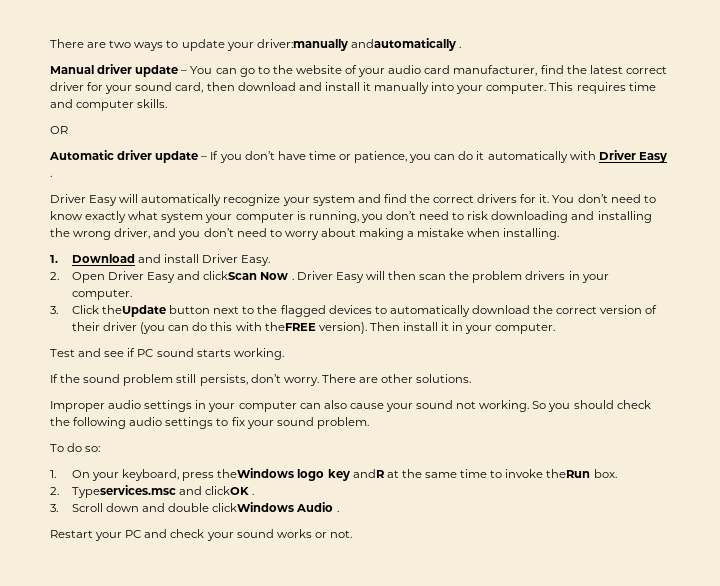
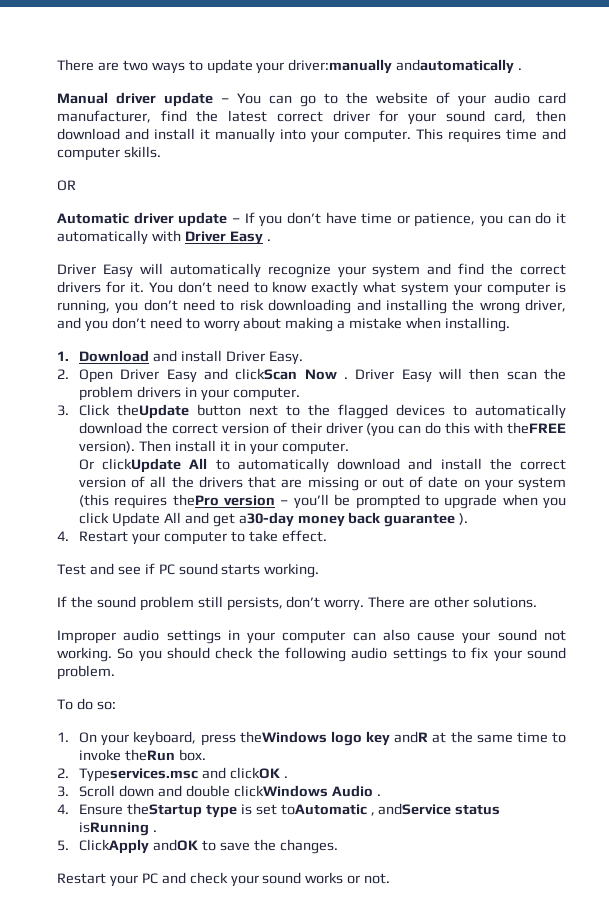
+ Or clickUpdate All to automatically download and install the correct version of all the drivers that are missing or out of date on your system (this requires thePro version – you’ll be prompted to upgrade when you click Update All and get a30-day money back guarantee ).
+ 4. Restart your computer to take effect.
+ 4. Ensure theStartup type is set toAutomatic , andService status isRunning .
+ 5. ClickApply andOK to save the changes.

